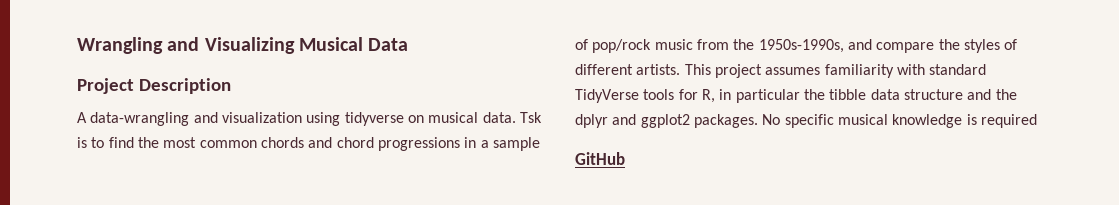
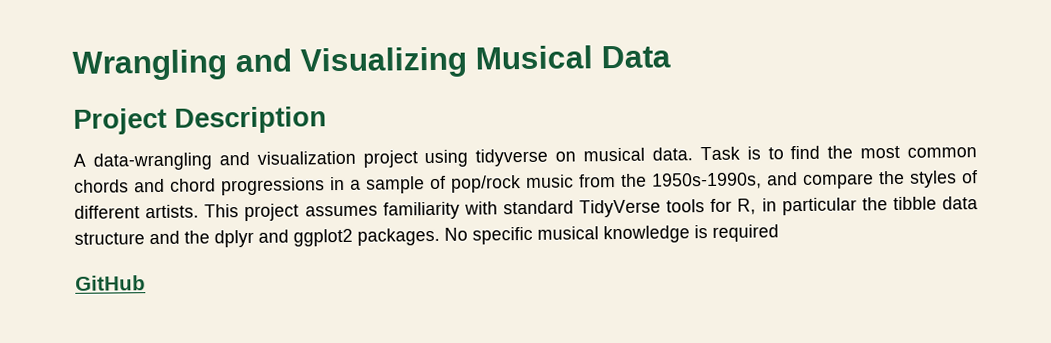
- A data-wrangling and visualization using tidyverse on musical data.
+ A data-wrangling and visualization project using tidyverse on musical data.
- Tsk is to find the most common chords and chord progressions in a sample of pop/rock music from the 1950s-1990s, and compare the styles of different artists.
+ Task is to find the most common chords and chord progressions in a sample of pop/rock music from the 1950s-1990s, and compare the styles of different artists.

